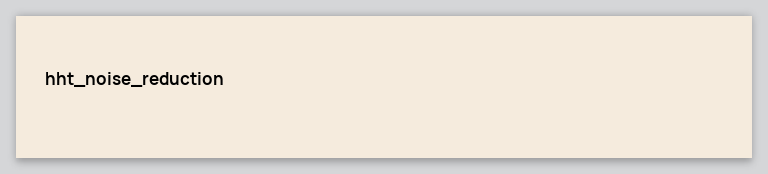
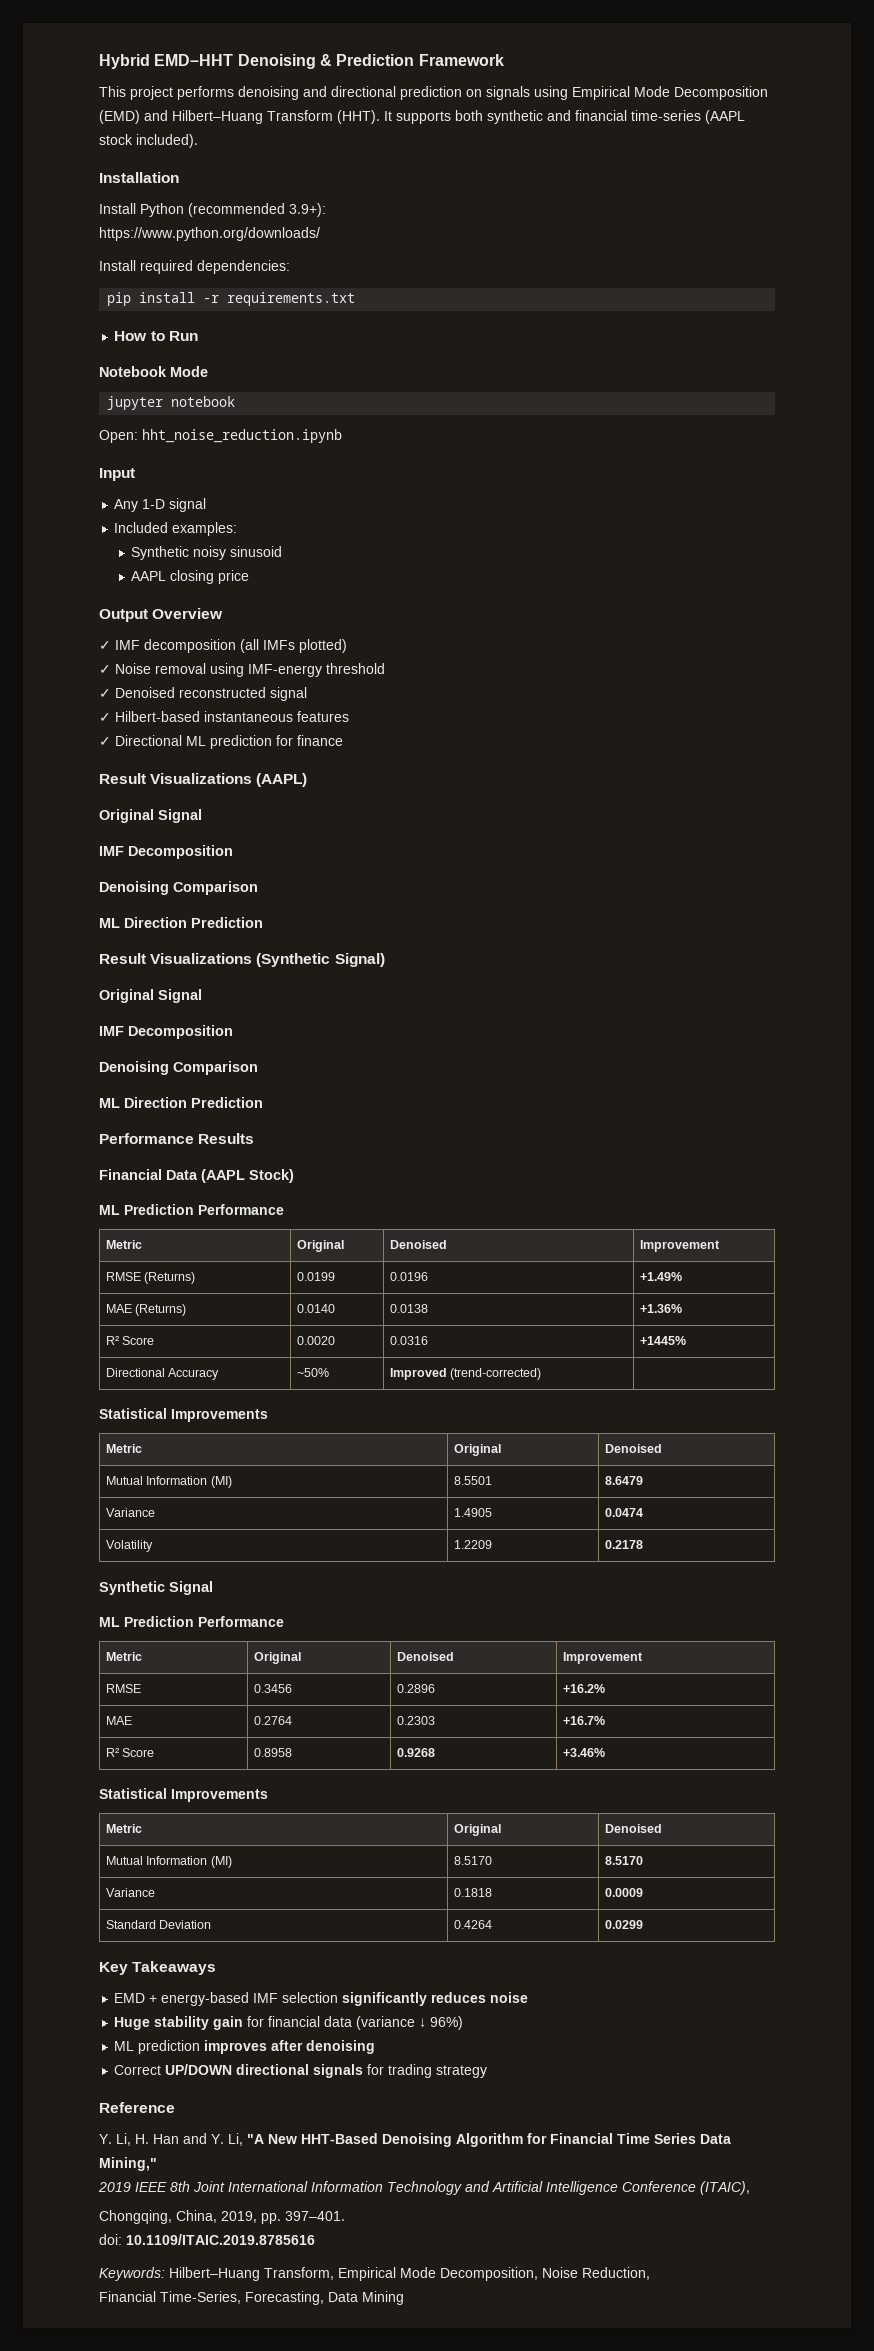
- hht_noise_reduction
+ Hybrid EMD–HHT Denoising & Prediction Framework
+ This project performs denoising and directional prediction on signals using Empirical Mode Decomposition (EMD) and Hilbert–Huang Transform (HHT). It supports both synthetic and financial time-series (AAPL stock included).
+ Installation
+ Install Python (recommended 3.9+):
+ https://www.python.org/downloads/
+ Install required dependencies:
+ pip install -r requirements.txt
+ How to Run
+ Notebook Mode
+ jupyter notebook
+ Open: hht_noise_reduction.ipynb
+ Input
+ Any 1-D signal
+ Included examples:
+ Synthetic noisy sinusoid
+ AAPL closing price
+ Output Overview
+ ✓ IMF decomposition (all IMFs plotted)
+ ✓ Noise removal using IMF-energy threshold
+ ✓ Denoised reconstructed signal
+ ✓ Hilbert-based instantaneous features
+ ✓ Directional ML prediction for finance
+ Result Visualizations (AAPL)
+ Original Signal
+ IMF Decomposition
+ Denoising Comparison
+ ML Direction Prediction
+ Result Visualizations (Synthetic Signal)
+ Original Signal
+ IMF Decomposition
+ Denoising Comparison
+ ML Direction Prediction
+ Performance Results
+ Financial Data (AAPL Stock)
+ ML Prediction Performance
+ Metric | Original | Denoised | Improvement
+ RMSE (Returns) | 0.0199 | 0.0196 | +1.49%
+ MAE (Returns) | 0.0140 | 0.0138 | +1.36%
+ R² Score | 0.0020 | 0.0316 | +1445%
+ Directional Accuracy | ~50% | Improved (trend-corrected) |
+ Statistical Improvements
+ Metric | Original | Denoised
+ Mutual Information (MI) | 8.5501 | 8.6479
+ Variance | 1.4905 | 0.0474
+ Volatility | 1.2209 | 0.2178
+ Synthetic Signal
+ ML Prediction Performance
+ Metric | Original | Denoised | Improvement
+ RMSE | 0.3456 | 0.2896 | +16.2%
+ MAE | 0.2764 | 0.2303 | +16.7%
+ R² Score | 0.8958 | 0.9268 | +3.46%
+ Statistical Improvements
+ Metric | Original | Denoised
+ Mutual Information (MI) | 8.5170 | 8.5170
+ Variance | 0.1818 | 0.0009
+ Standard Deviation | 0.4264 | 0.0299
+ Key Takeaways
+ EMD + energy-based IMF selection significantly reduces noise
+ Huge stability gain for financial data (variance ↓ 96%)
+ ML prediction improves after denoising
+ Correct UP/DOWN directional signals for trading strategy
+ Reference
+ Y. Li, H. Han and Y. Li, "A New HHT-Based Denoising Algorithm for Financial Time Series Data Mining,"
+ 2019 IEEE 8th Joint International Information Technology and Artificial Intelligence Conference (ITAIC),
+ Chongqing, China, 2019, pp. 397–401.
+ doi: 10.1109/ITAIC.2019.8785616
+ Keywords: Hilbert–Huang Transform, Empirical Mode Decomposition, Noise Reduction,
+ Financial Time-Series, Forecasting, Data Mining

